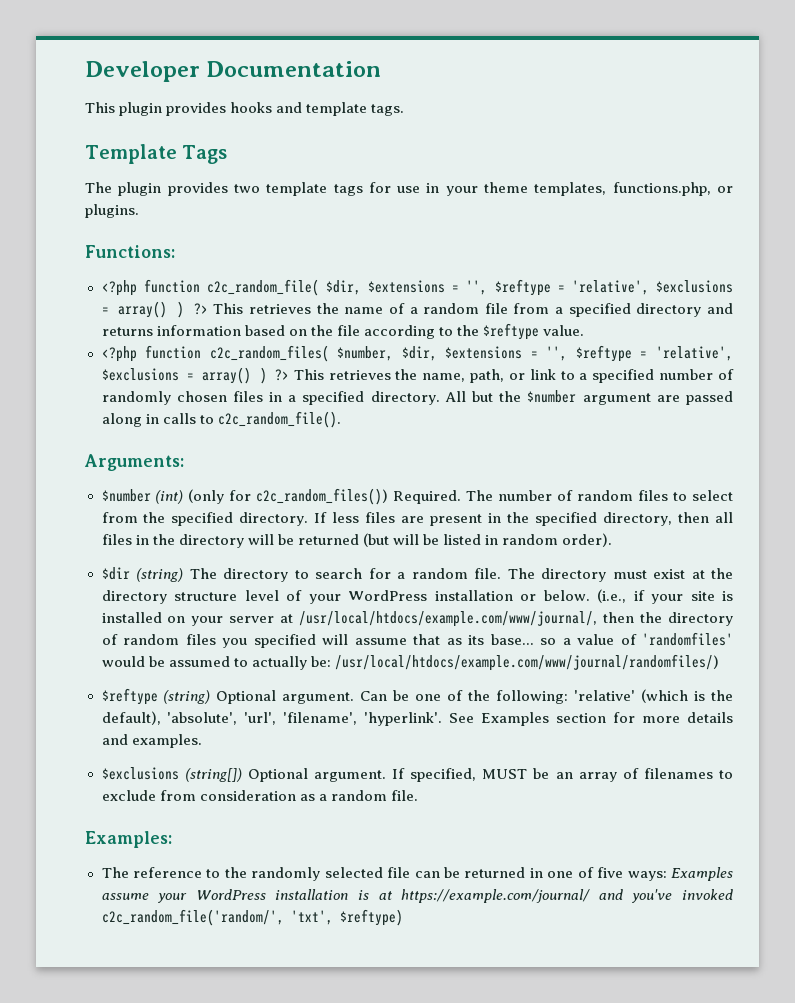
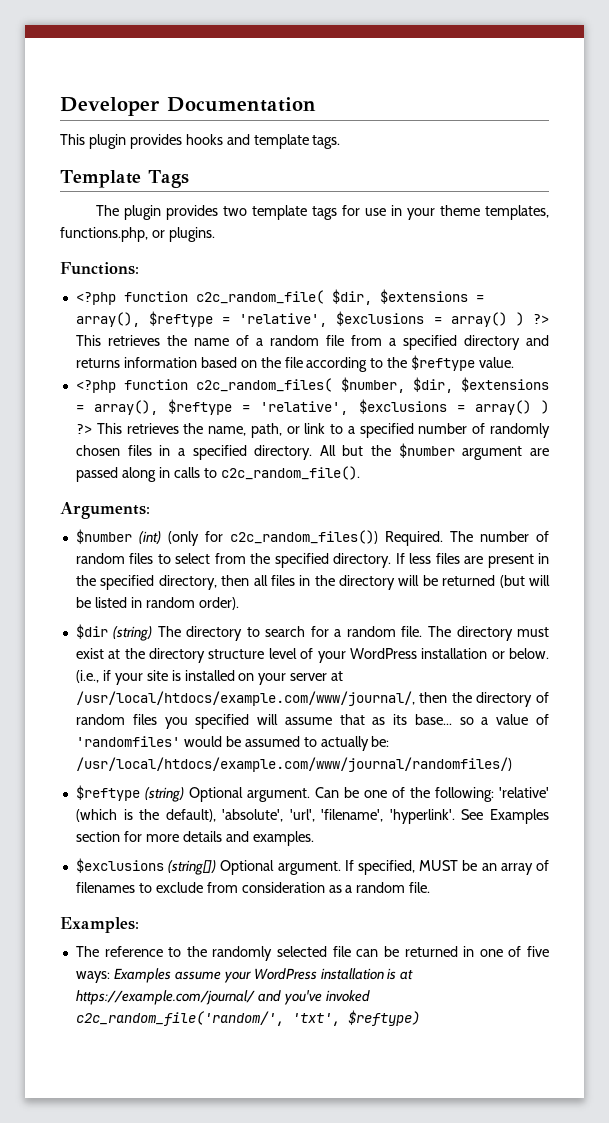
- <?php function c2c_random_file( $dir, $extensions = '', $reftype = 'relative', $exclusions = array() ) ?> This retrieves the name of a random file from a specified directory and returns information based on the file according to the $reftype value.
+ <?php function c2c_random_file( $dir, $extensions = array(), $reftype = 'relative', $exclusions = array() ) ?> This retrieves the name of a random file from a specified directory and returns information based on the file according to the $reftype value.
- <?php function c2c_random_files( $number, $dir, $extensions = '', $reftype = 'relative', $exclusions = array() ) ?> This retrieves the name, path, or link to a specified number of randomly chosen files in a specified directory.
+ <?php function c2c_random_files( $number, $dir, $extensions = array(), $reftype = 'relative', $exclusions = array() ) ?> This retrieves the name, path, or link to a specified number of randomly chosen files in a specified directory.

